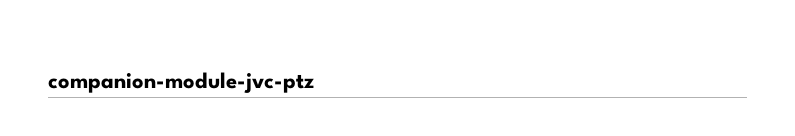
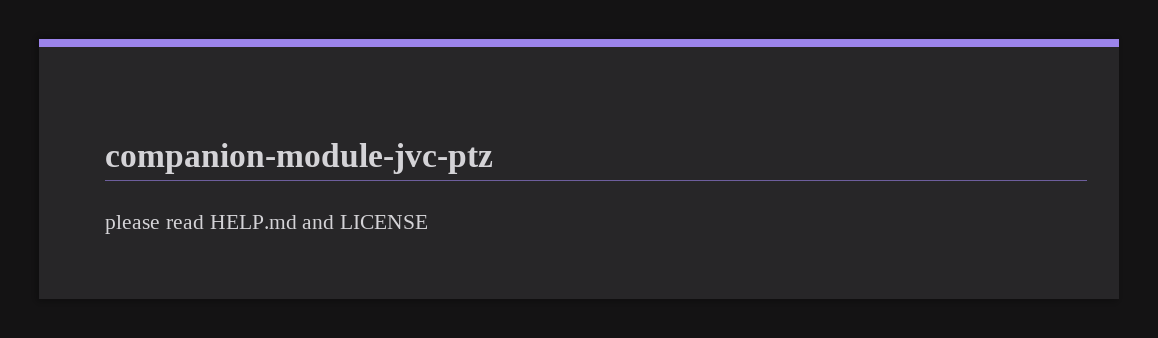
+ please read HELP.md and LICENSE

